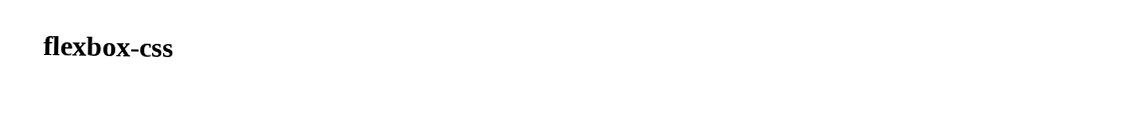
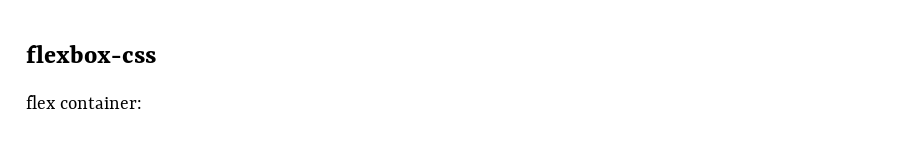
+ flex container:

